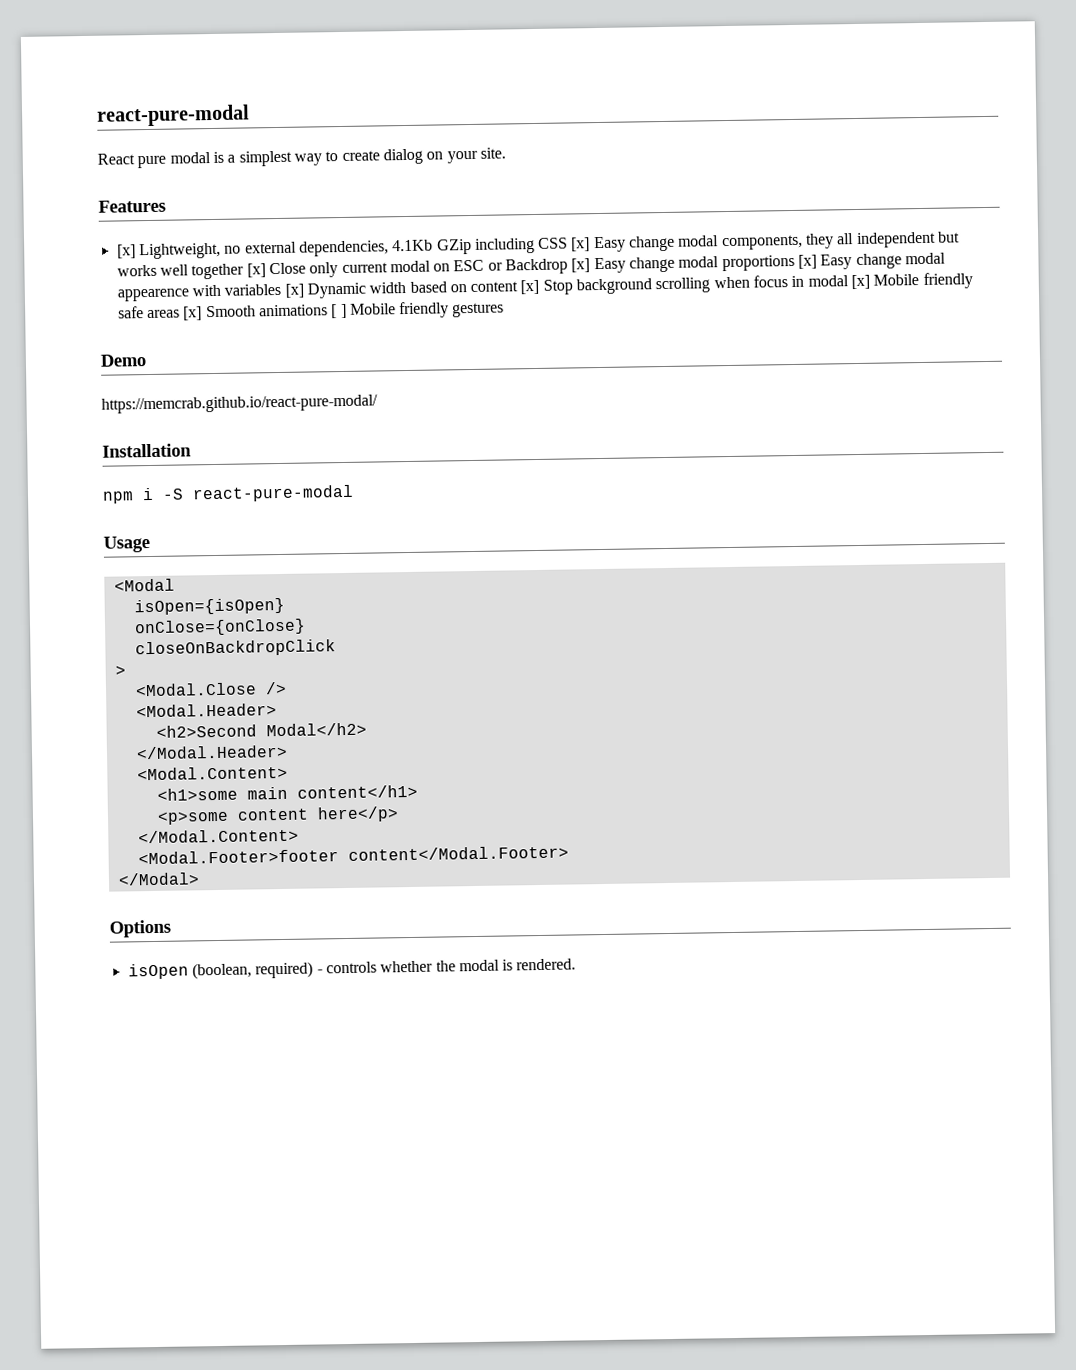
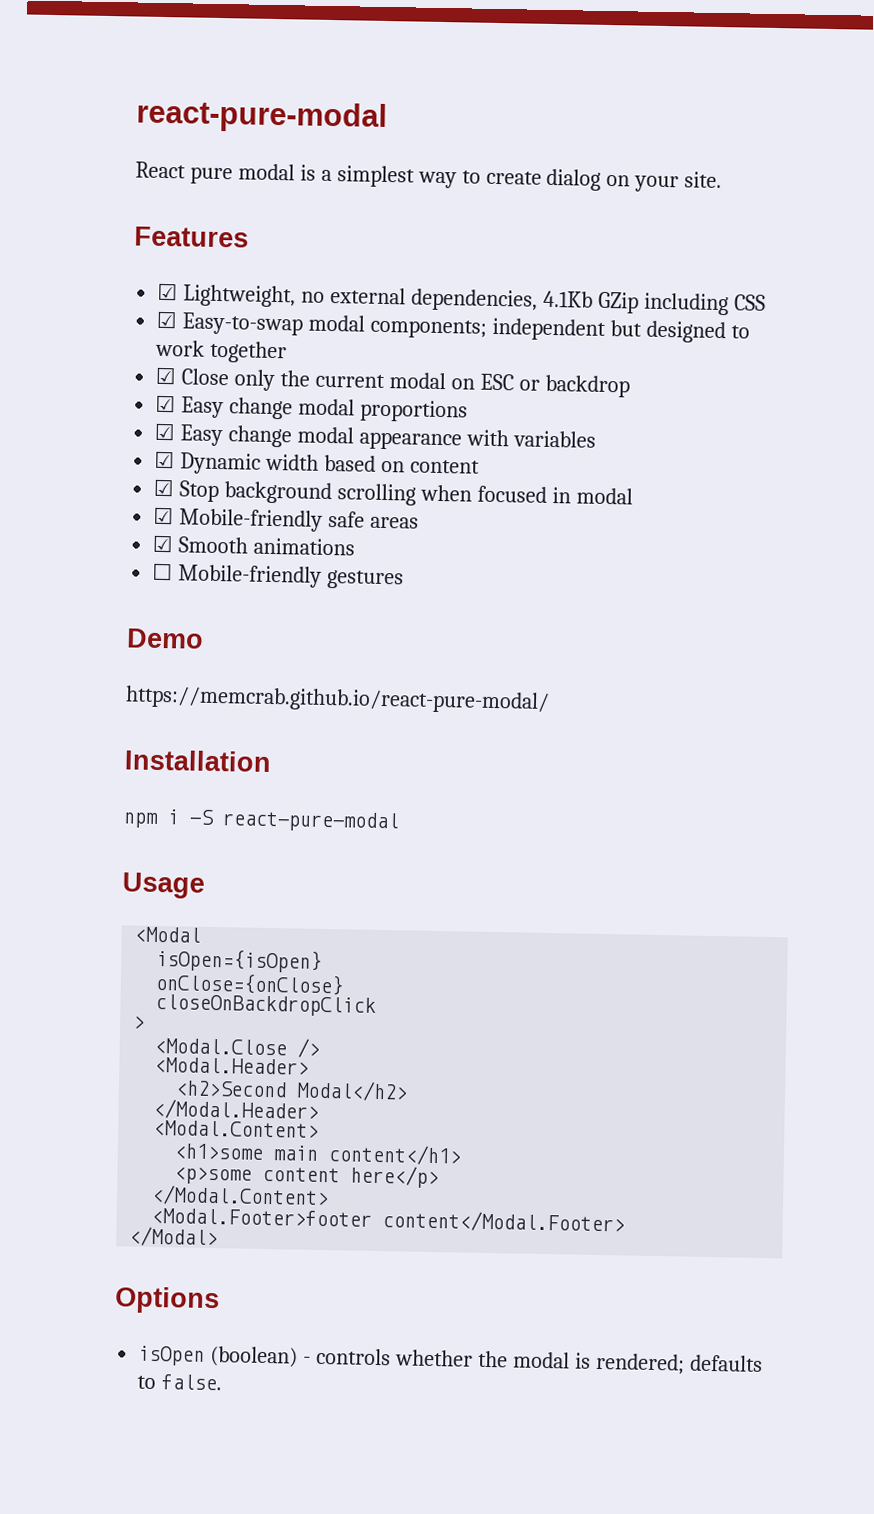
- [x] Lightweight, no external dependencies, 4.1Kb GZip including CSS [x] Easy change modal components, they all independent but works well together [x] Close only current modal on ESC or Backdrop [x] Easy change modal proportions [x] Easy change modal appearence with variables [x] Dynamic width based on content [x] Stop background scrolling when focus in modal [x] Mobile friendly safe areas [x] Smooth animations [ ] Mobile friendly gestures
+ ☑ Lightweight, no external dependencies, 4.1Kb GZip including CSS
+ ☑ Easy-to-swap modal components; independent but designed to work together
+ ☑ Close only the current modal on ESC or backdrop
+ ☑ Easy change modal proportions
+ ☑ Easy change modal appearance with variables
+ ☑ Dynamic width based on content
+ ☑ Stop background scrolling when focused in modal
+ ☑ Mobile-friendly safe areas
+ ☑ Smooth animations
+ ☐ Mobile-friendly gestures
- isOpen (boolean, required) - controls whether the modal is rendered.
+ isOpen (boolean) - controls whether the modal is rendered; defaults to false.

